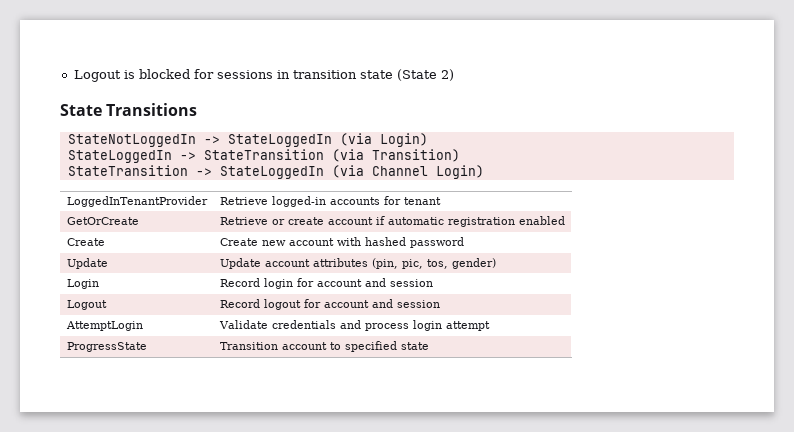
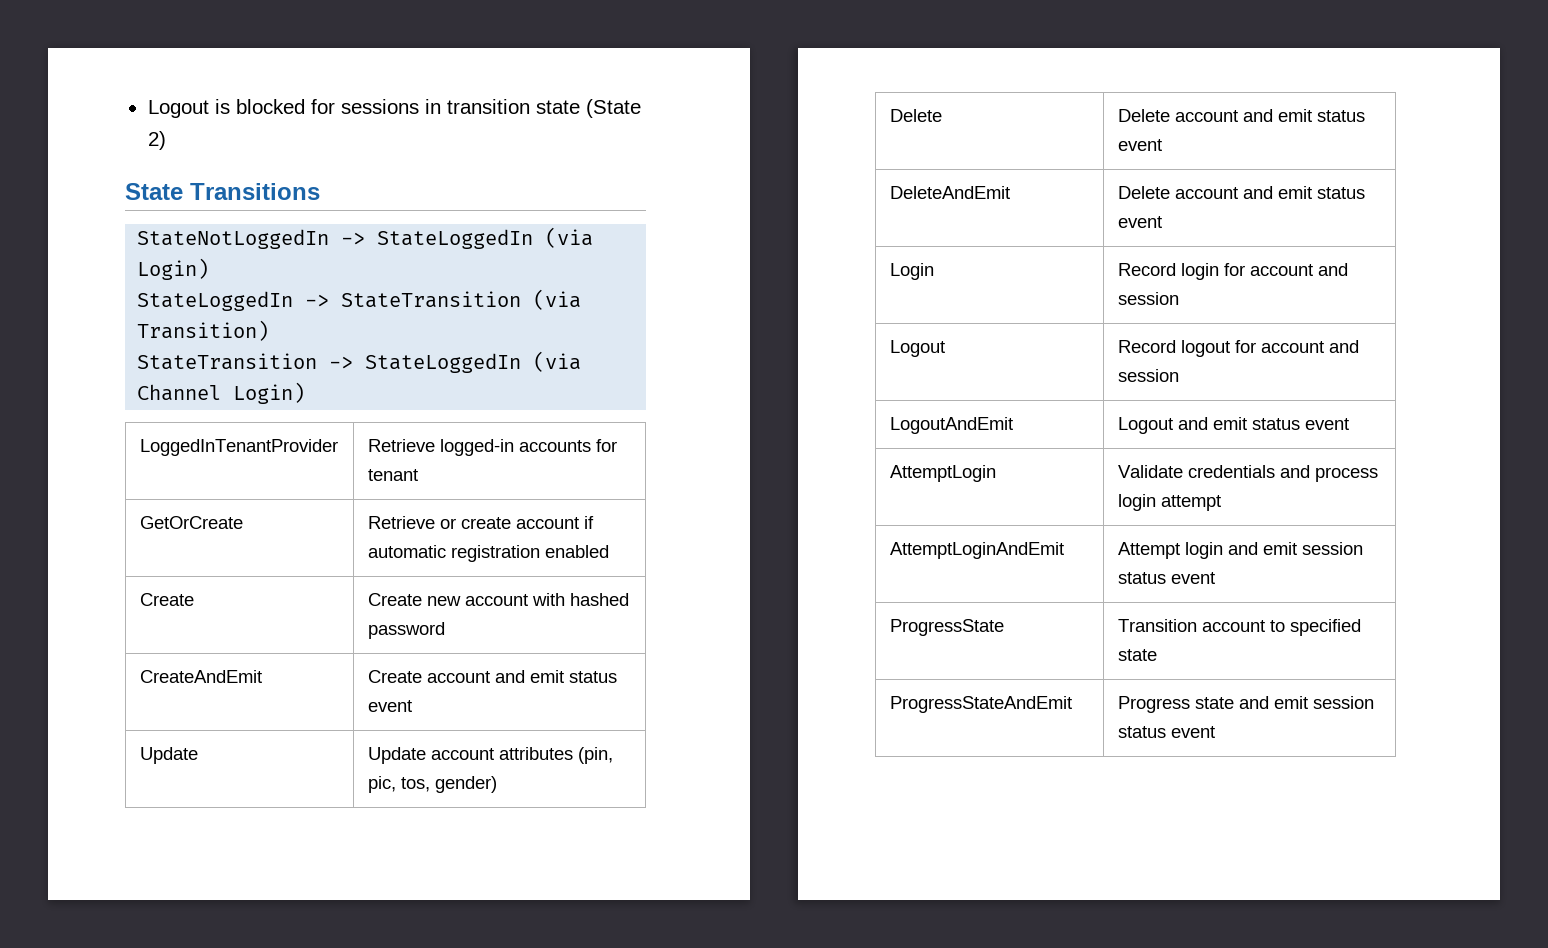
+ CreateAndEmit | Create account and emit status event
+ Delete | Delete account and emit status event
+ DeleteAndEmit | Delete account and emit status event
+ LogoutAndEmit | Logout and emit status event
+ AttemptLoginAndEmit | Attempt login and emit session status event
+ ProgressStateAndEmit | Progress state and emit session status event

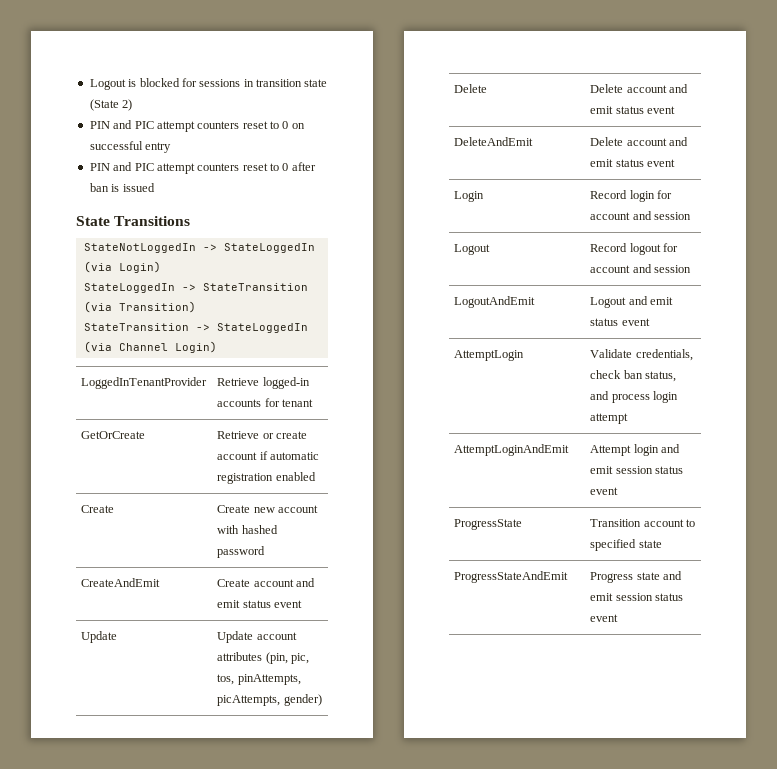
+ PIN and PIC attempt counters reset to 0 on successful entry
+ PIN and PIC attempt counters reset to 0 after ban is issued
- Update | Update account attributes (pin, pic, tos, gender)
+ Update | Update account attributes (pin, pic, tos, pinAttempts, picAttempts, gender)
- AttemptLogin | Validate credentials and process login attempt
+ AttemptLogin | Validate credentials, check ban status, and process login attempt

